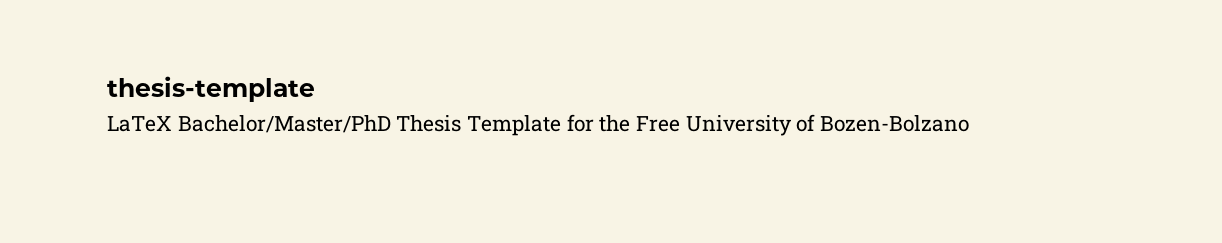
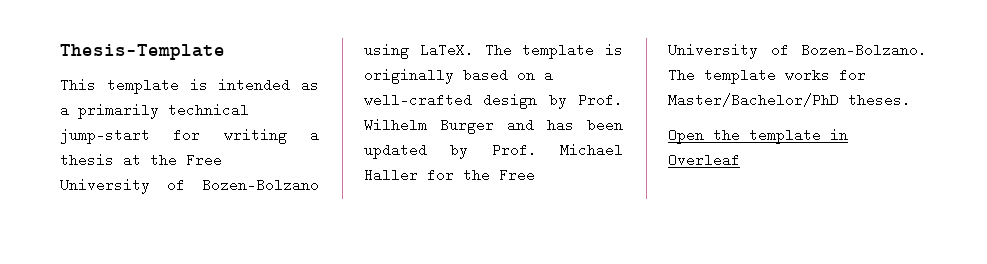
- thesis-template
- LaTeX Bachelor/Master/PhD Thesis Template for the Free University of Bozen-Bolzano
+ Thesis-Template
+ This template is intended as a primarily technical jump-start for writing a thesis at the Free University of Bozen-Bolzano using LaTeX. The template is originally based on a well-crafted design by Prof. Wilhelm Burger and has been updated by Prof. Michael Haller for the Free University of Bozen-Bolzano. The template works for Master/Bachelor/PhD theses.
+ Open the template in Overleaf

